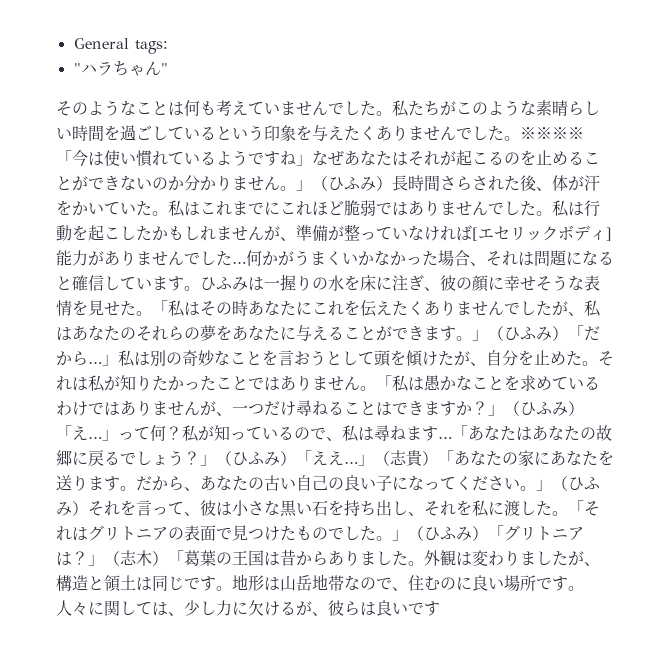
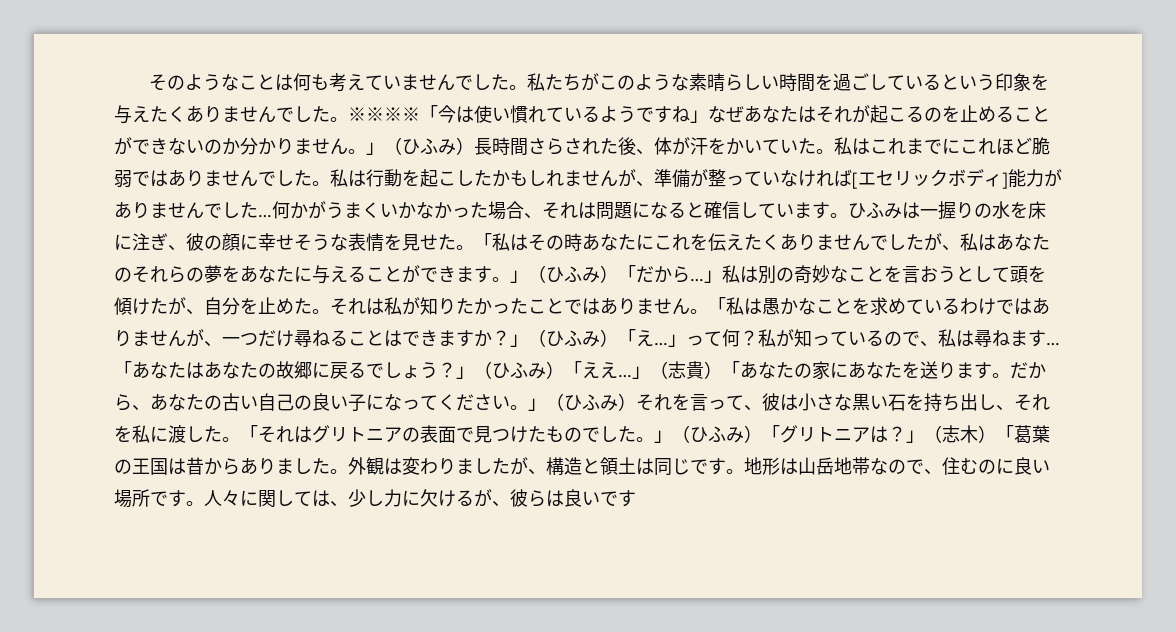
- General tags:
- "ハラちゃん"

